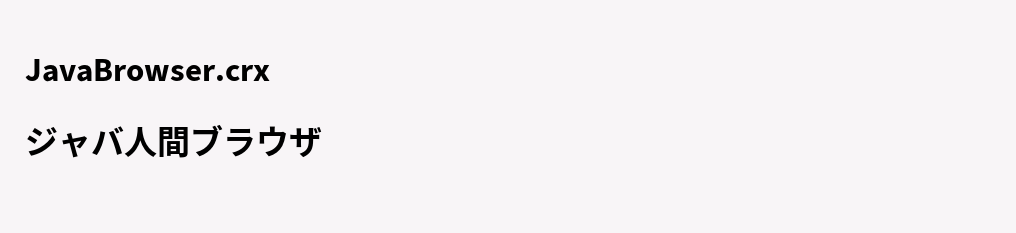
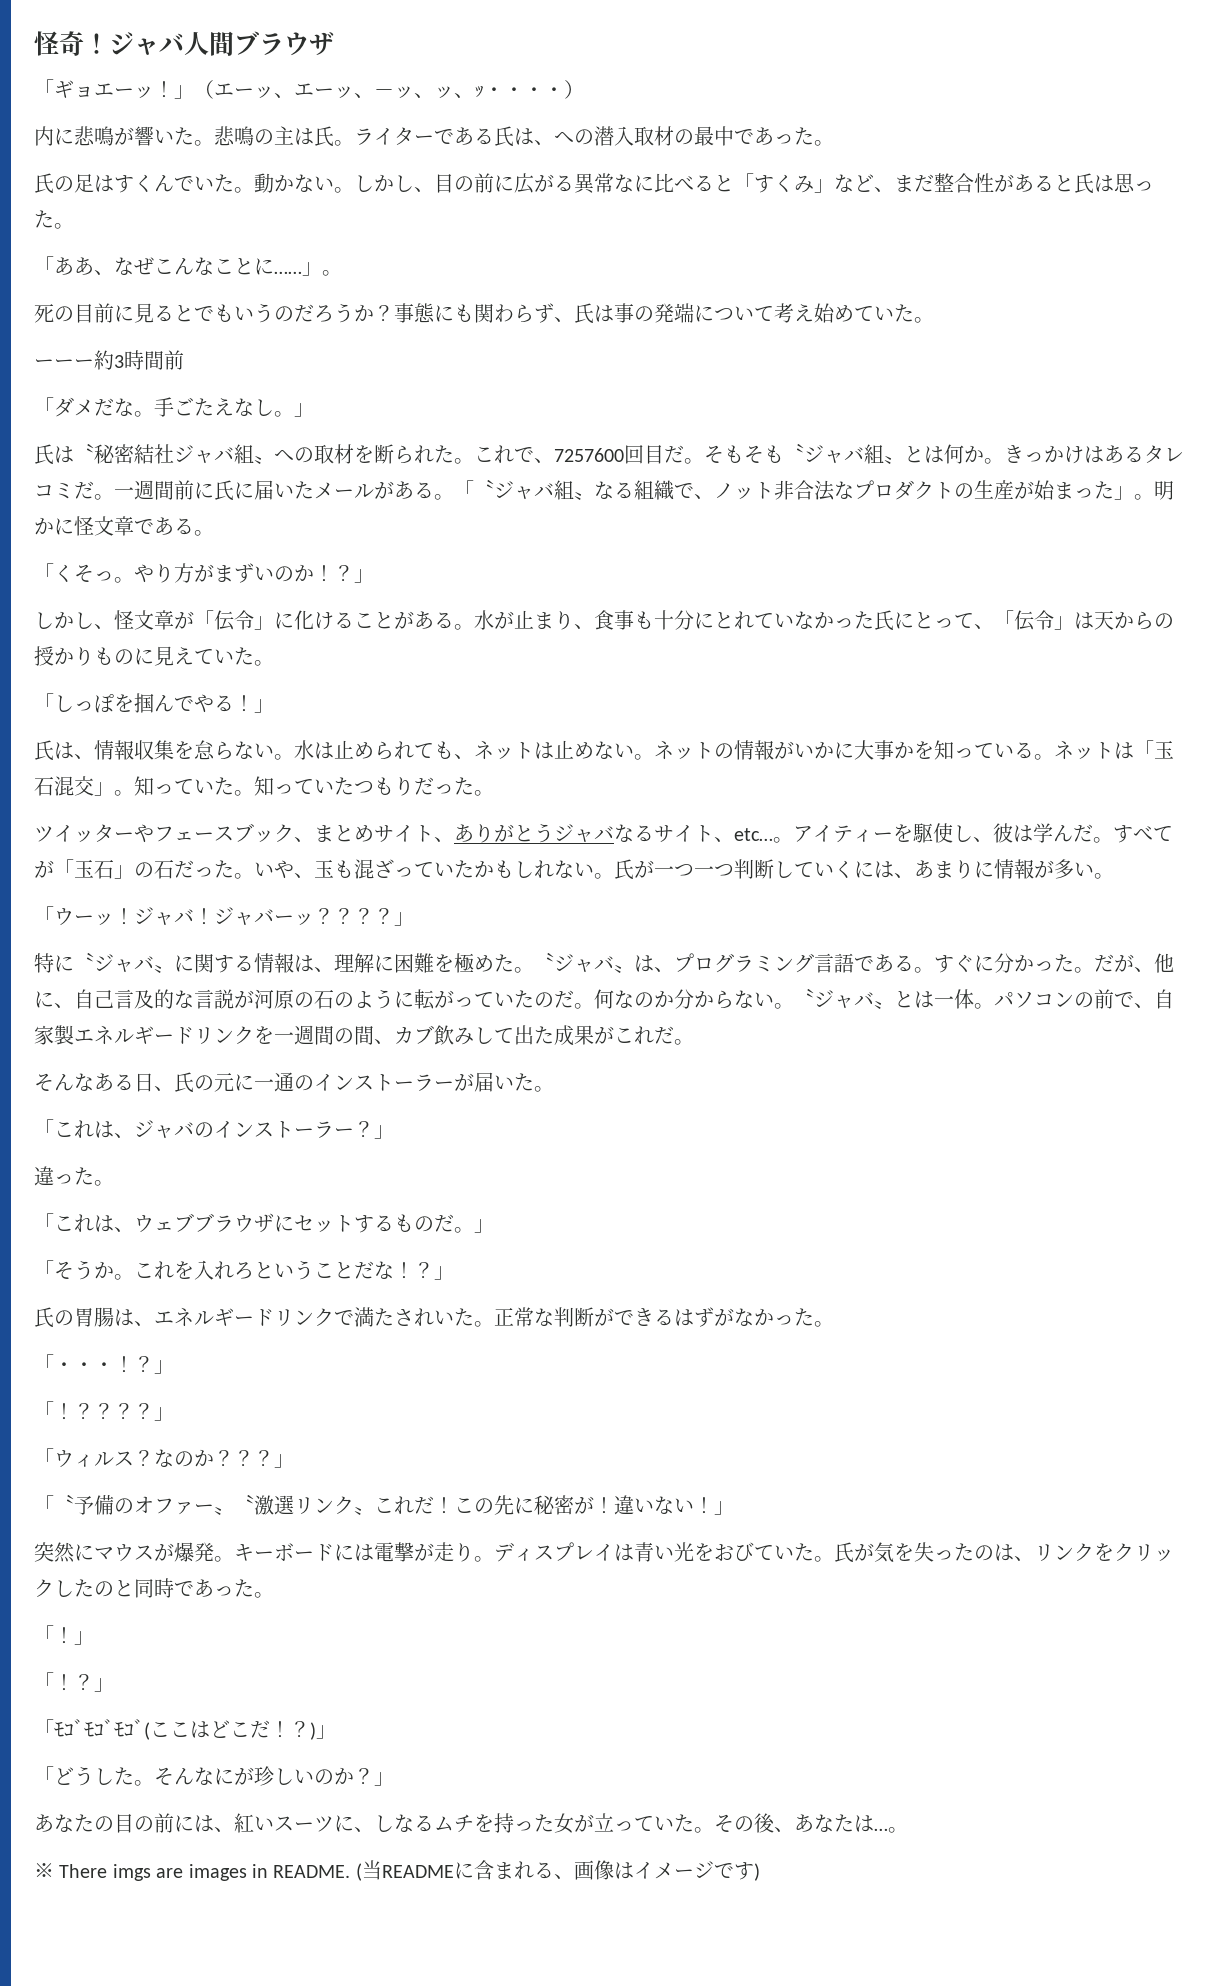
- JavaBrowser.crx
- ジャバ人間ブラウザ
+ 怪奇！ジャバ人間ブラウザ
+ 「ギョエーッ！」（エーッ、エーッ、－ッ、ッ、ｯ・・・・）
+ 内に悲鳴が響いた。悲鳴の主は氏。ライターである氏は、への潜入取材の最中であった。
+ 氏の足はすくんでいた。動かない。しかし、目の前に広がる異常なに比べると「すくみ」など、まだ整合性があると氏は思った。
+ 「ああ、なぜこんなことに……」。
+ 死の目前に見るとでもいうのだろうか？事態にも関わらず、氏は事の発端について考え始めていた。
+ ーーー約3時間前
+ 「ダメだな。手ごたえなし。」
+ 氏は〝秘密結社ジャバ組〟への取材を断られた。これで、7257600回目だ。そもそも〝ジャバ組〟とは何か。きっかけはあるタレコミだ。一週間前に氏に届いたメールがある。「〝ジャバ組〟なる組織で、ノット非合法なプロダクトの生産が始まった」。明かに怪文章である。
+ 「くそっ。やり方がまずいのか！？」
+ しかし、怪文章が「伝令」に化けることがある。水が止まり、食事も十分にとれていなかった氏にとって、「伝令」は天からの授かりものに見えていた。
+ 「しっぽを掴んでやる！」
+ 氏は、情報収集を怠らない。水は止められても、ネットは止めない。ネットの情報がいかに大事かを知っている。ネットは「玉石混交」。知っていた。知っていたつもりだった。
+ ツイッターやフェースブック、まとめサイト、ありがとうジャバなるサイト、etc…。アイティーを駆使し、彼は学んだ。すべてが「玉石」の石だった。いや、玉も混ざっていたかもしれない。氏が一つ一つ判断していくには、あまりに情報が多い。
+ 「ウーッ！ジャバ！ジャバーッ？？？？」
+ 特に〝ジャバ〟に関する情報は、理解に困難を極めた。〝ジャバ〟は、プログラミング言語である。すぐに分かった。だが、他に、自己言及的な言説が河原の石のように転がっていたのだ。何なのか分からない。〝ジャバ〟とは一体。パソコンの前で、自家製エネルギードリンクを一週間の間、カブ飲みして出た成果がこれだ。
+ そんなある日、氏の元に一通のインストーラーが届いた。
+ 「これは、ジャバのインストーラー？」
+ 違った。
+ 「これは、ウェブブラウザにセットするものだ。」
+ 「そうか。これを入れろということだな！？」
+ 氏の胃腸は、エネルギードリンクで満たされいた。正常な判断ができるはずがなかった。
+ 「・・・！？」
+ 「！？？？？」
+ 「ウィルス？なのか？？？」
+ 「〝予備のオファー〟〝激選リンク〟これだ！この先に秘密が！違いない！」
+ 突然にマウスが爆発。キーボードには電撃が走り。ディスプレイは青い光をおびていた。氏が気を失ったのは、リンクをクリックしたのと同時であった。
+ 「！」
+ 「！？」
+ 「ﾓｺﾞﾓｺﾞﾓｺﾞ(ここはどこだ！？)」
+ 「どうした。そんなにが珍しいのか？」
+ あなたの目の前には、紅いスーツに、しなるムチを持った女が立っていた。その後、あなたは…。
+ ※ There imgs are images in README. (当READMEに含まれる、画像はイメージです)

